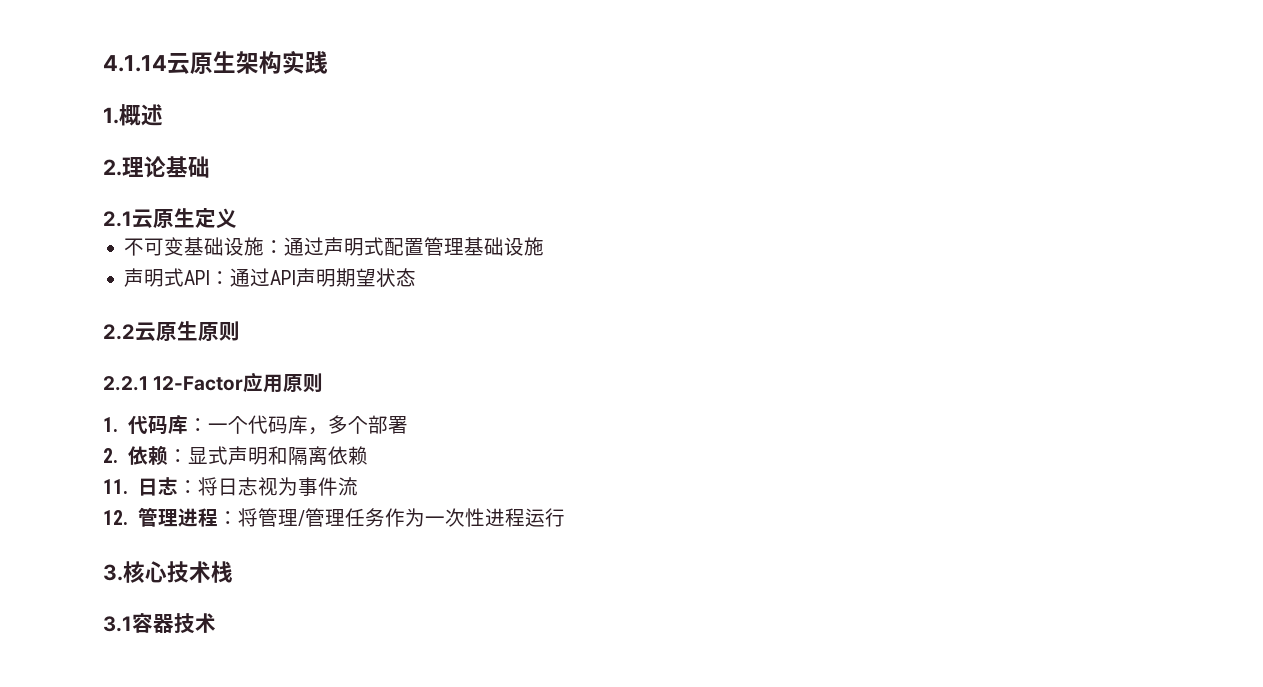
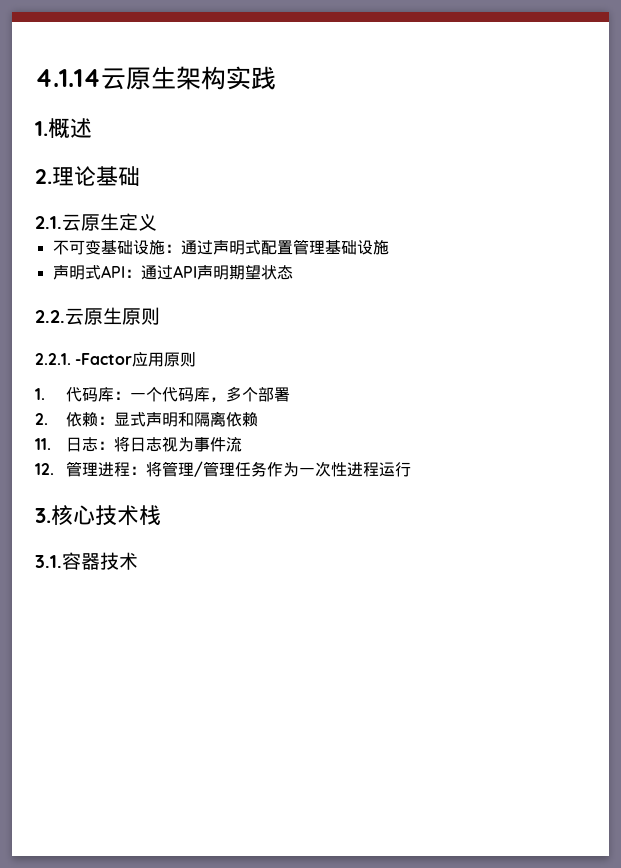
- 2.1云原生定义
+ 2.1.云原生定义
- 2.2云原生原则
+ 2.2.云原生原则
- 2.2.1 12-Factor应用原则
+ 2.2.1. -Factor应用原则
- 3.1容器技术
+ 3.1.容器技术

